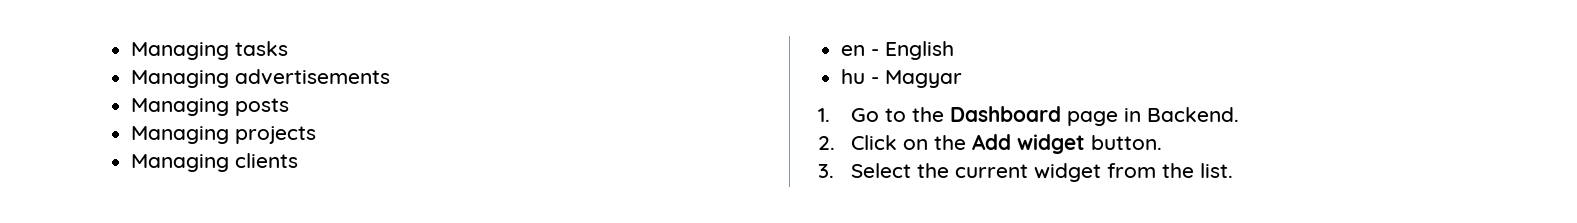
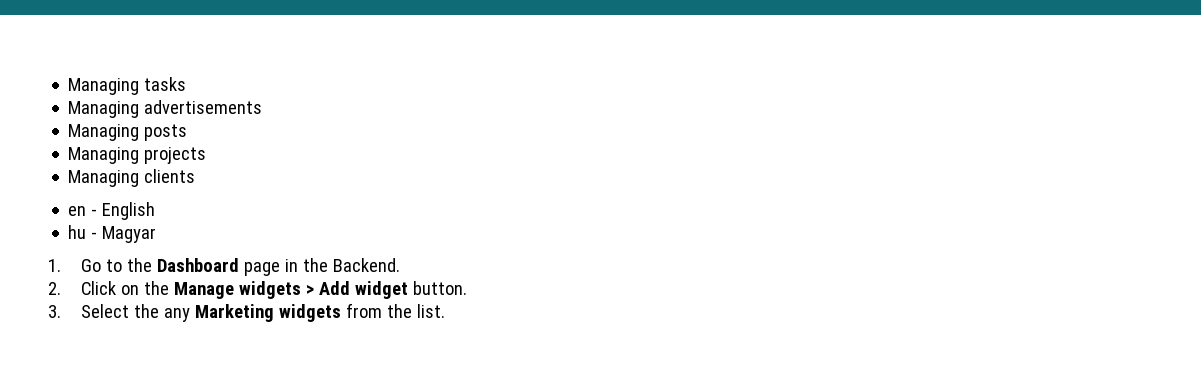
- 1. Go to the Dashboard page in Backend.
+ 1. Go to the Dashboard page in the Backend.
- 2. Click on the Add widget button.
+ 2. Click on the Manage widgets > Add widget button.
- 3. Select the current widget from the list.
+ 3. Select the any Marketing widgets from the list.

